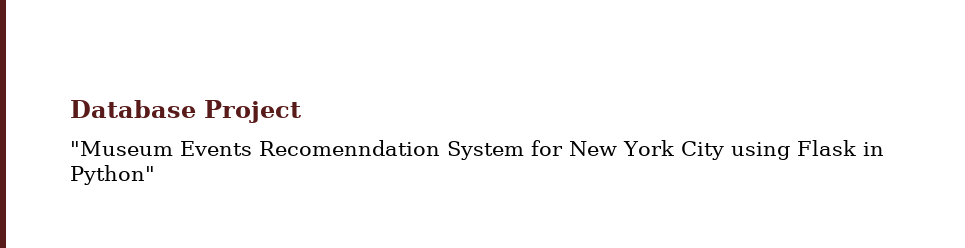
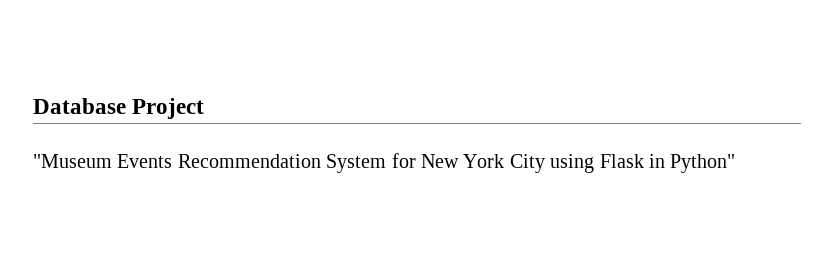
- "Museum Events Recomenndation System for New York City using Flask in Python"
+ "Museum Events Recommendation System for New York City using Flask in Python"

